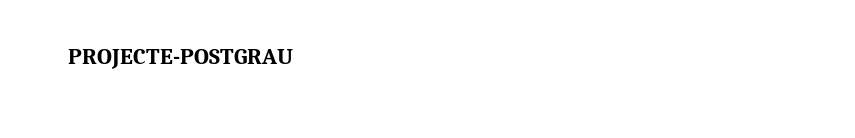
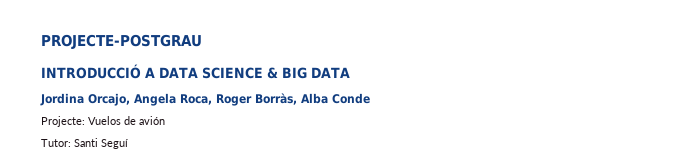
+ INTRODUCCIÓ A DATA SCIENCE & BIG DATA
+ Jordina Orcajo, Angela Roca, Roger Borràs, Alba Conde
+ Projecte: Vuelos de avión
+ Tutor: Santi Seguí

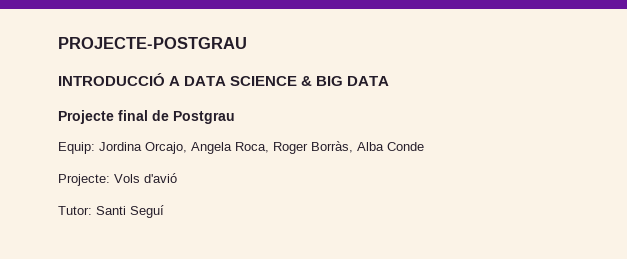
- Jordina Orcajo, Angela Roca, Roger Borràs, Alba Conde
+ Projecte final de Postgrau
+ Equip: Jordina Orcajo, Angela Roca, Roger Borràs, Alba Conde
- Projecte: Vuelos de avión
+ Projecte: Vols d'avió

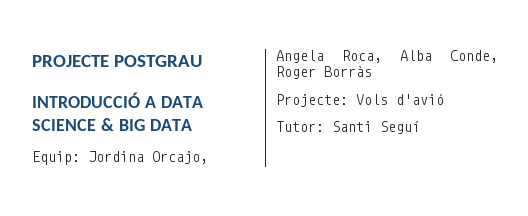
- PROJECTE-POSTGRAU
+ PROJECTE POSTGRAU
- Projecte final de Postgrau
- Equip: Jordina Orcajo, Angela Roca, Roger Borràs, Alba Conde
+ Equip: Jordina Orcajo, Angela Roca, Alba Conde, Roger Borràs

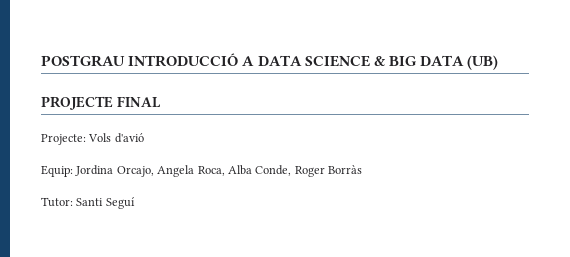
- PROJECTE POSTGRAU
- INTRODUCCIÓ A DATA SCIENCE & BIG DATA
+ POSTGRAU INTRODUCCIÓ A DATA SCIENCE & BIG DATA (UB)
+ PROJECTE FINAL
+ Projecte: Vols d'avió
- Projecte: Vols d'avió

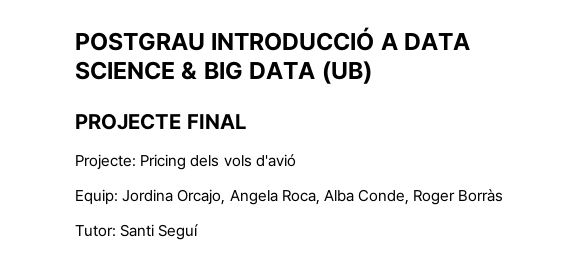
- Projecte: Vols d'avió
+ Projecte: Pricing dels vols d'avió

